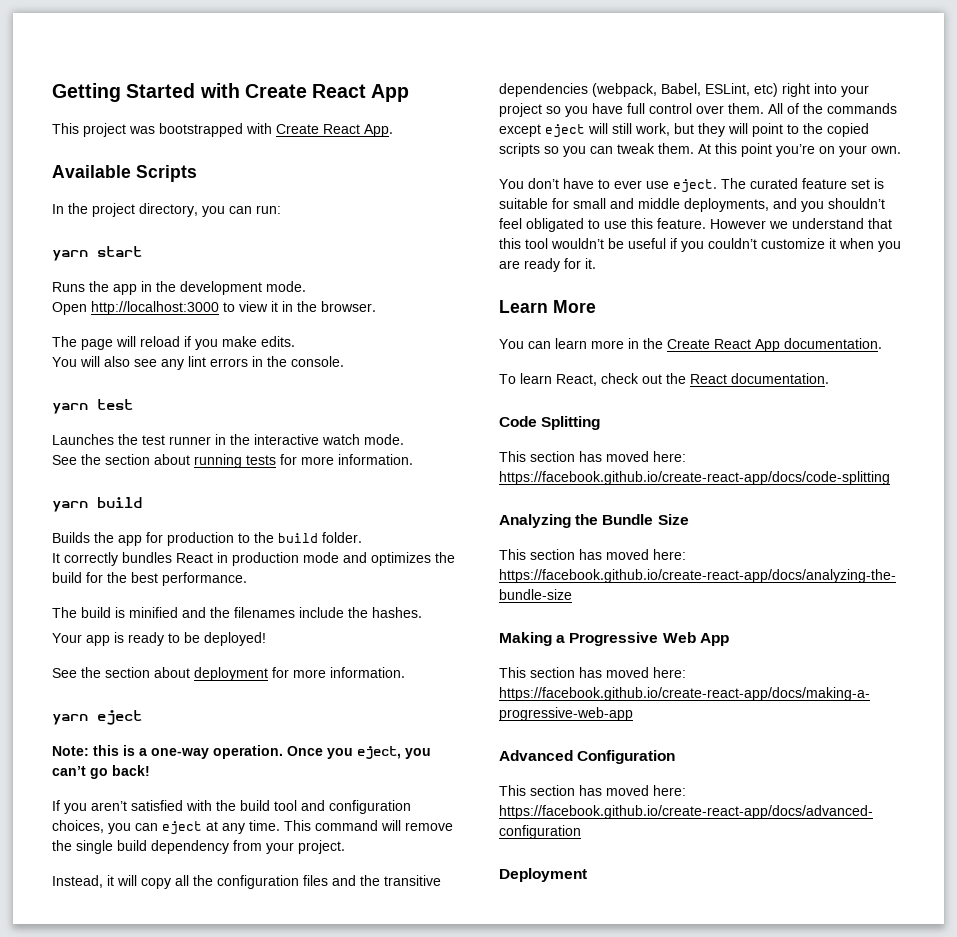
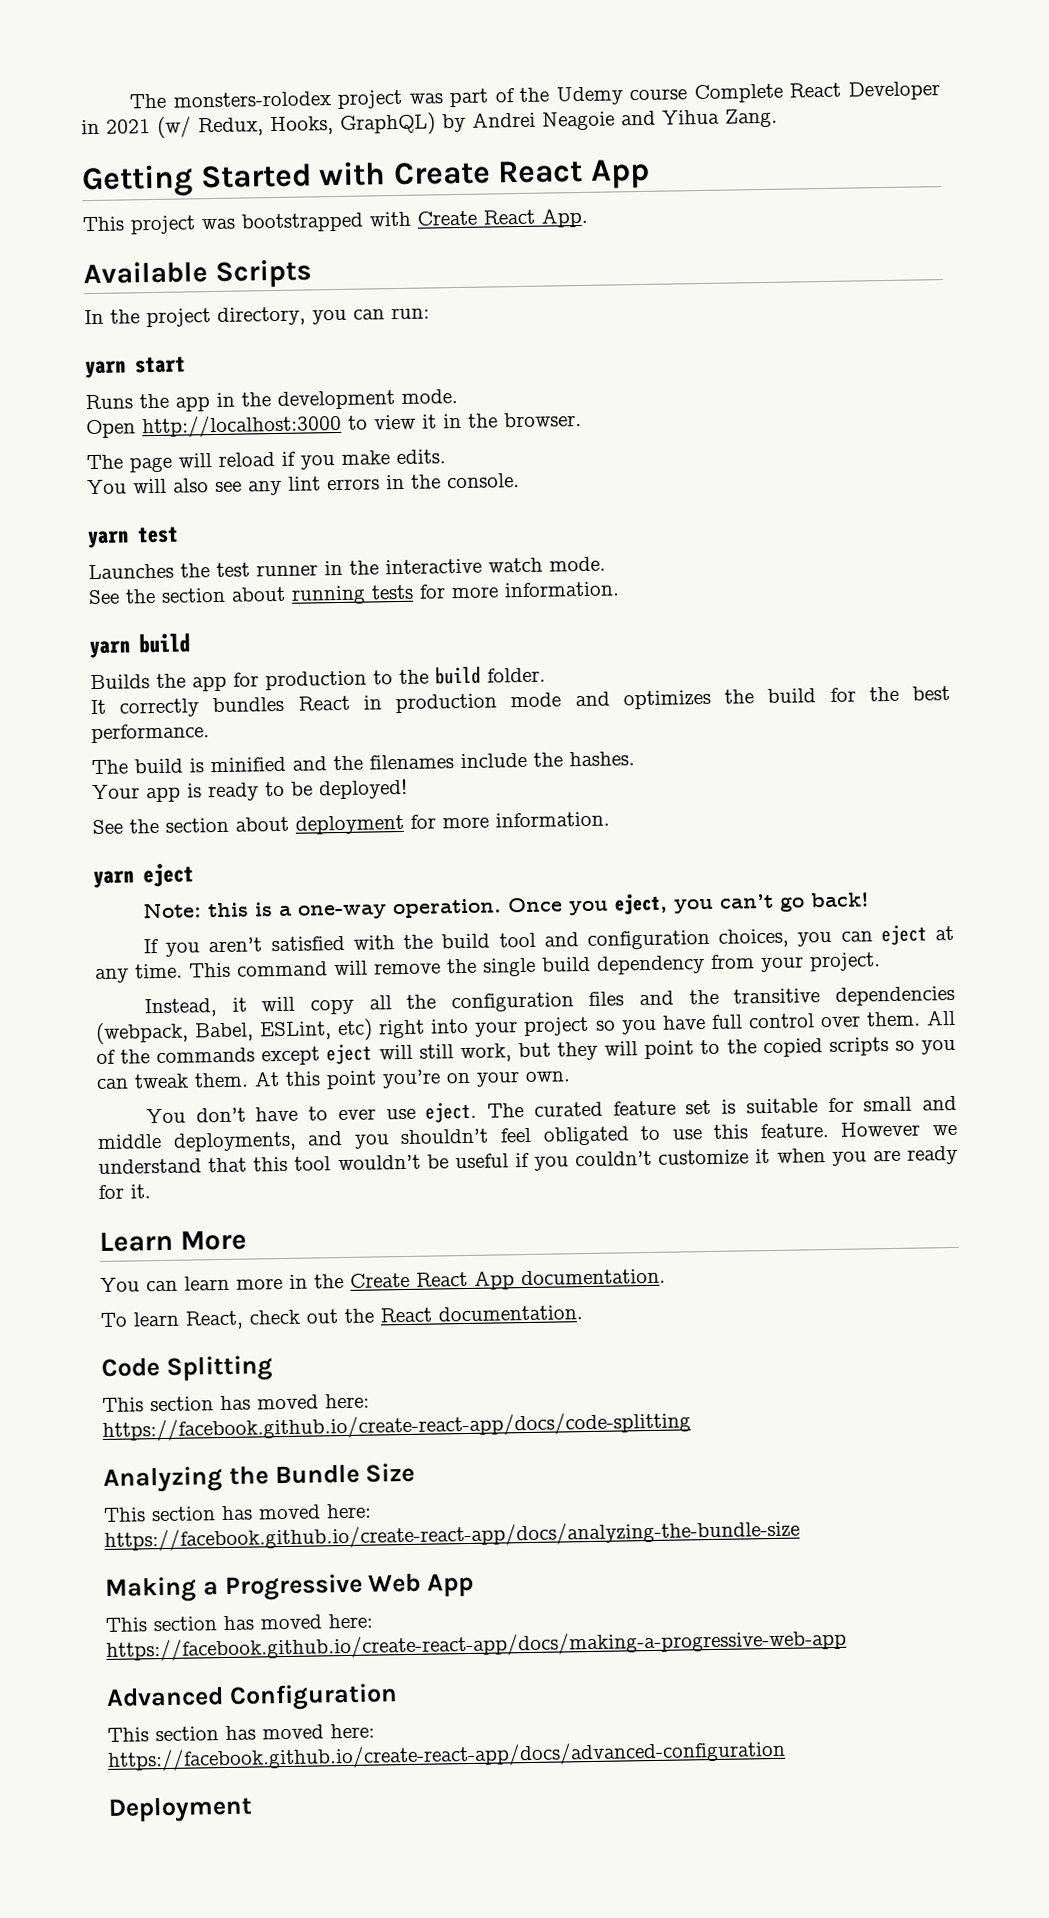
+ The monsters-rolodex project was part of the Udemy course Complete React Developer in 2021 (w/ Redux, Hooks, GraphQL) by Andrei Neagoie and Yihua Zang.

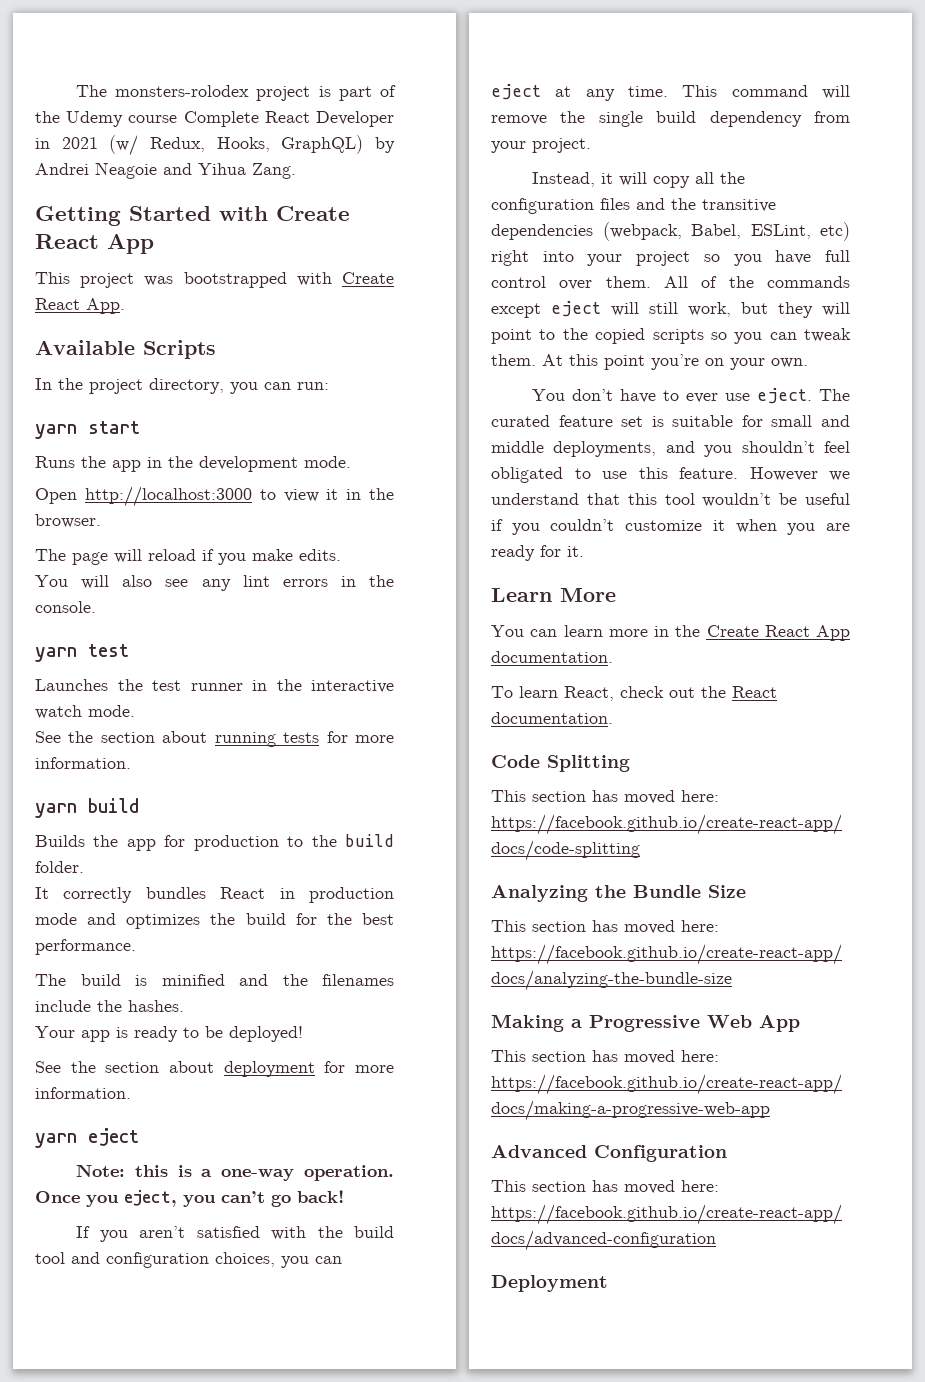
- The monsters-rolodex project was part of the Udemy course Complete React Developer in 2021 (w/ Redux, Hooks, GraphQL) by Andrei Neagoie and Yihua Zang.
+ The monsters-rolodex project is part of the Udemy course Complete React Developer in 2021 (w/ Redux, Hooks, GraphQL) by Andrei Neagoie and Yihua Zang.

